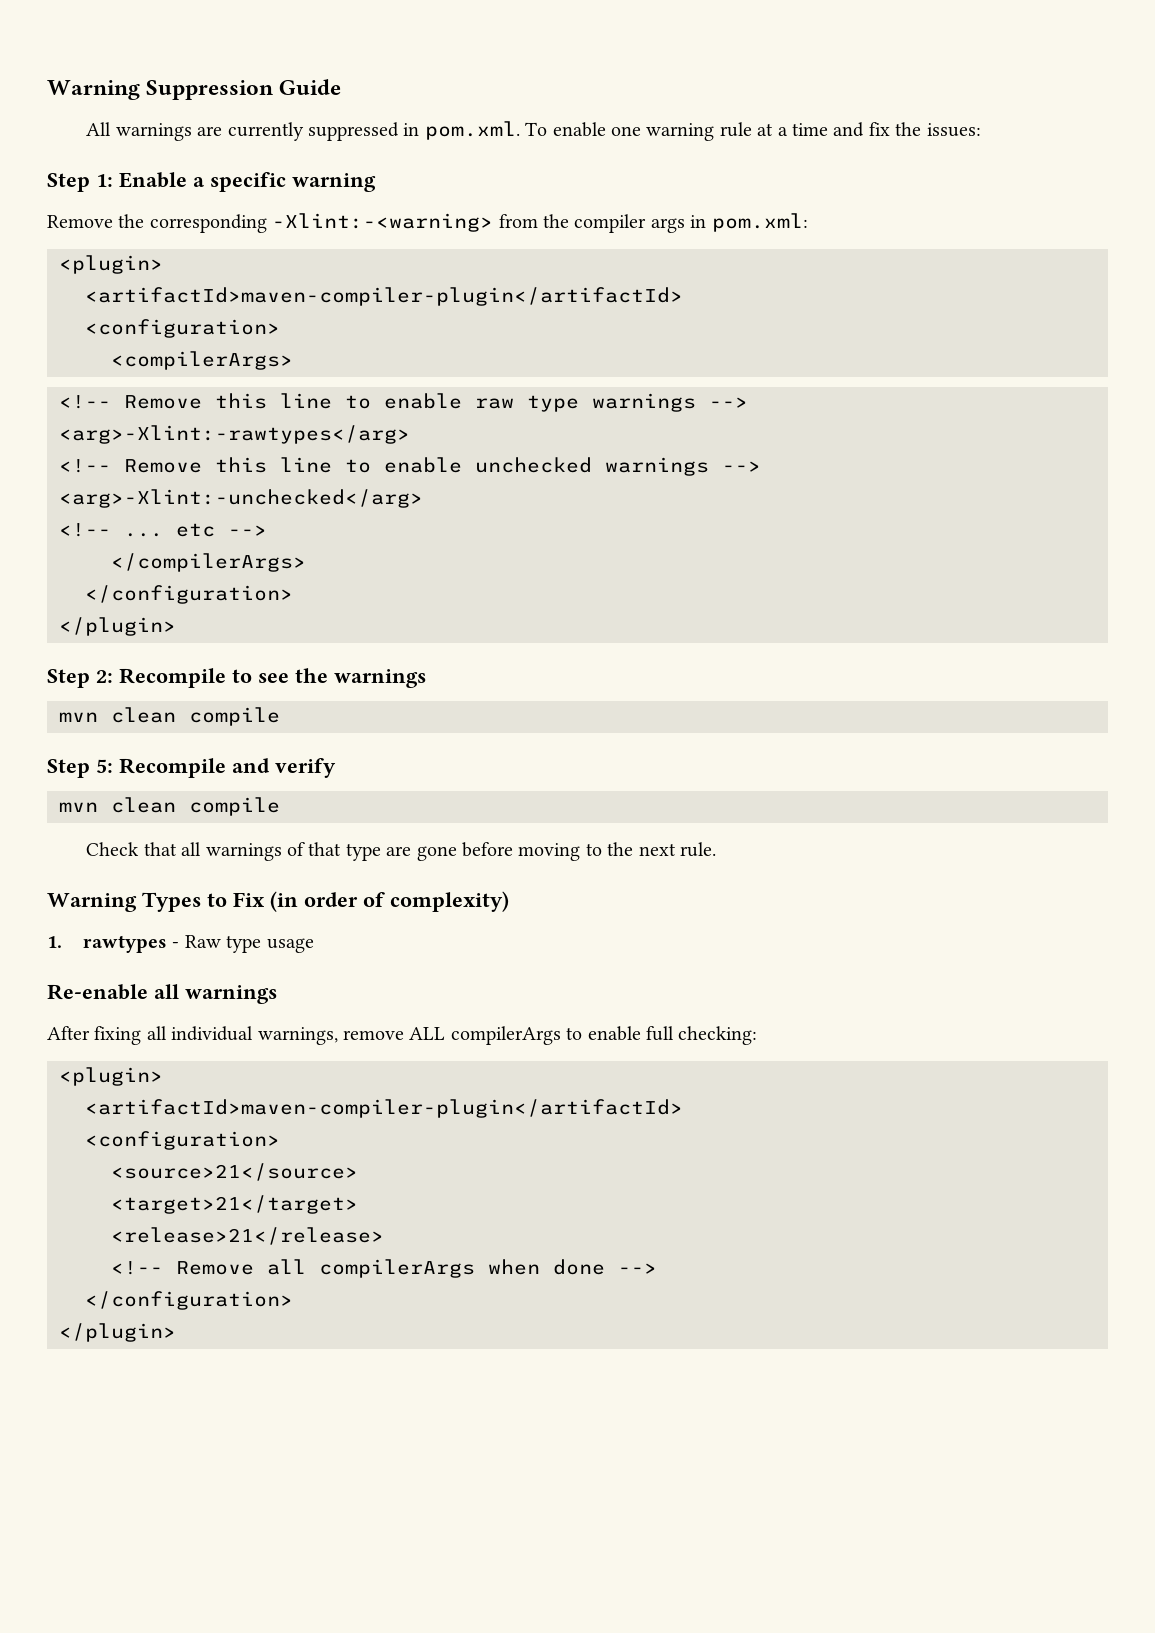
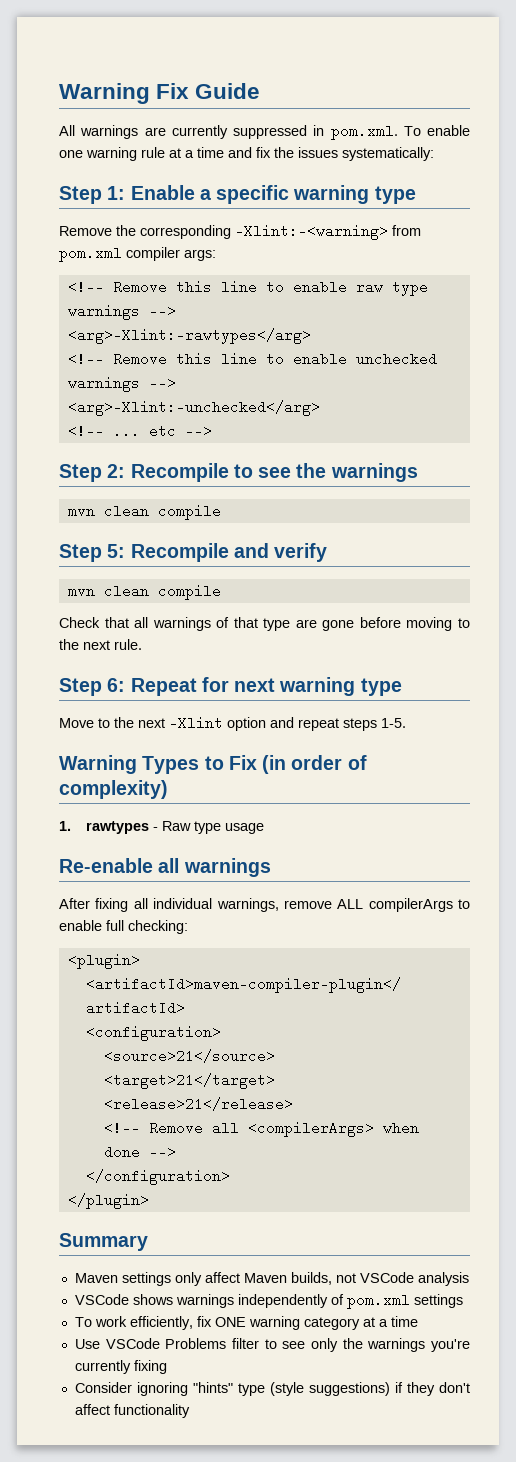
- Warning Suppression Guide
+ Warning Fix Guide
- All warnings are currently suppressed in pom.xml. To enable one warning rule at a time and fix the issues:
+ All warnings are currently suppressed in pom.xml. To enable one warning rule at a time and fix the issues systematically:
- Step 1: Enable a specific warning
+ Step 1: Enable a specific warning type
- Remove the corresponding -Xlint:-<warning> from the compiler args in pom.xml:
- <plugin>
- <artifactId>maven-compiler-plugin</artifactId>
- <configuration>
- <compilerArgs>
+ Remove the corresponding -Xlint:-<warning> from pom.xml compiler args:
- </compilerArgs>
- </configuration>
- </plugin>
+ Step 6: Repeat for next warning type
+ Move to the next -Xlint option and repeat steps 1-5.
- <!-- Remove all compilerArgs when done -->
+ <!-- Remove all <compilerArgs> when done -->
+ Summary
+ Maven settings only affect Maven builds, not VSCode analysis
+ VSCode shows warnings independently of pom.xml settings
+ To work efficiently, fix ONE warning category at a time
+ Use VSCode Problems filter to see only the warnings you're currently fixing
+ Consider ignoring "hints" type (style suggestions) if they don't affect functionality

